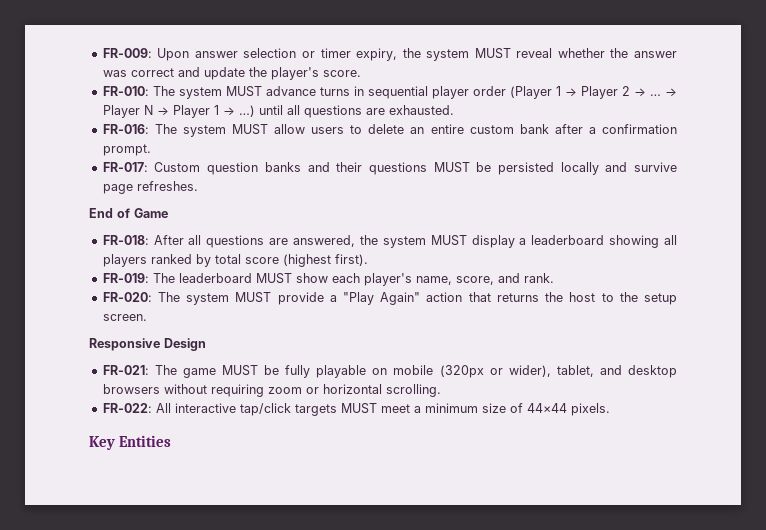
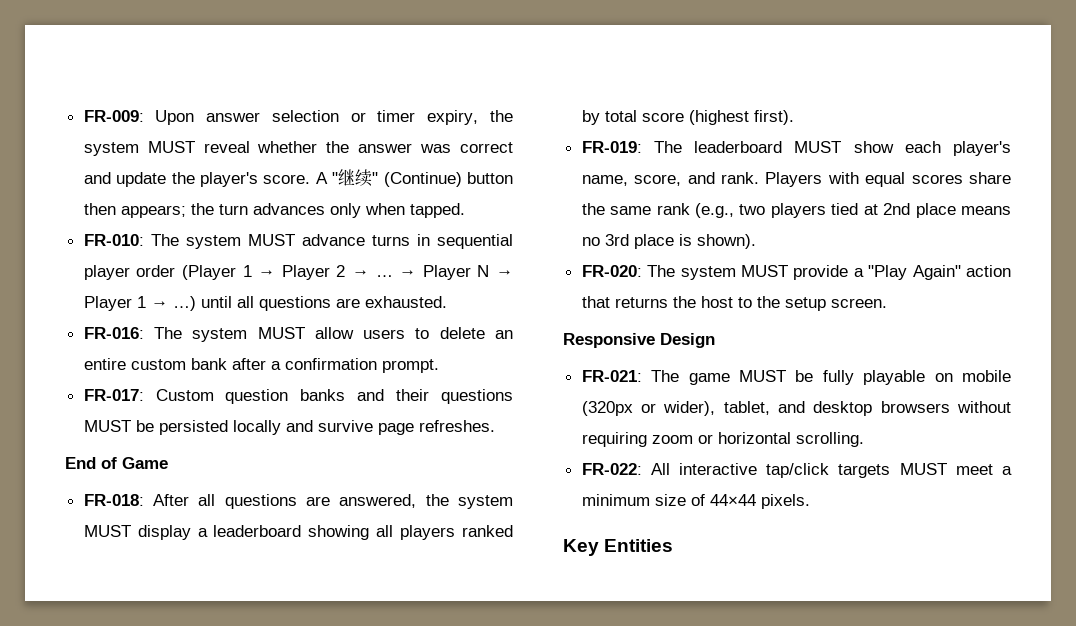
+ A "继续" (Continue) button then appears; the turn advances only when tapped.
+ Players with equal scores share the same rank (e.g., two players tied at 2nd place means no 3rd place is shown).

